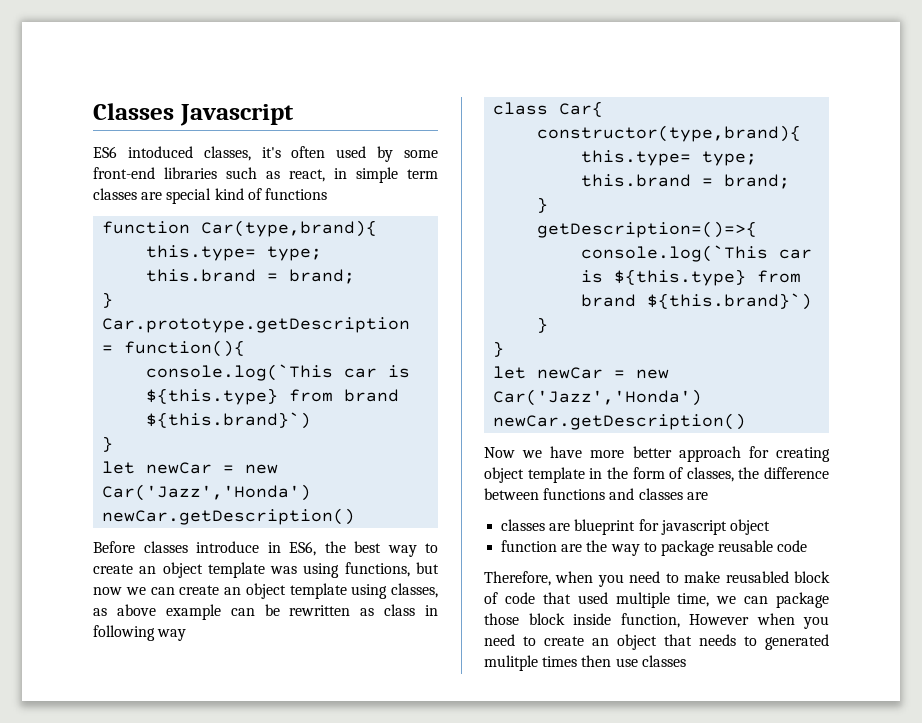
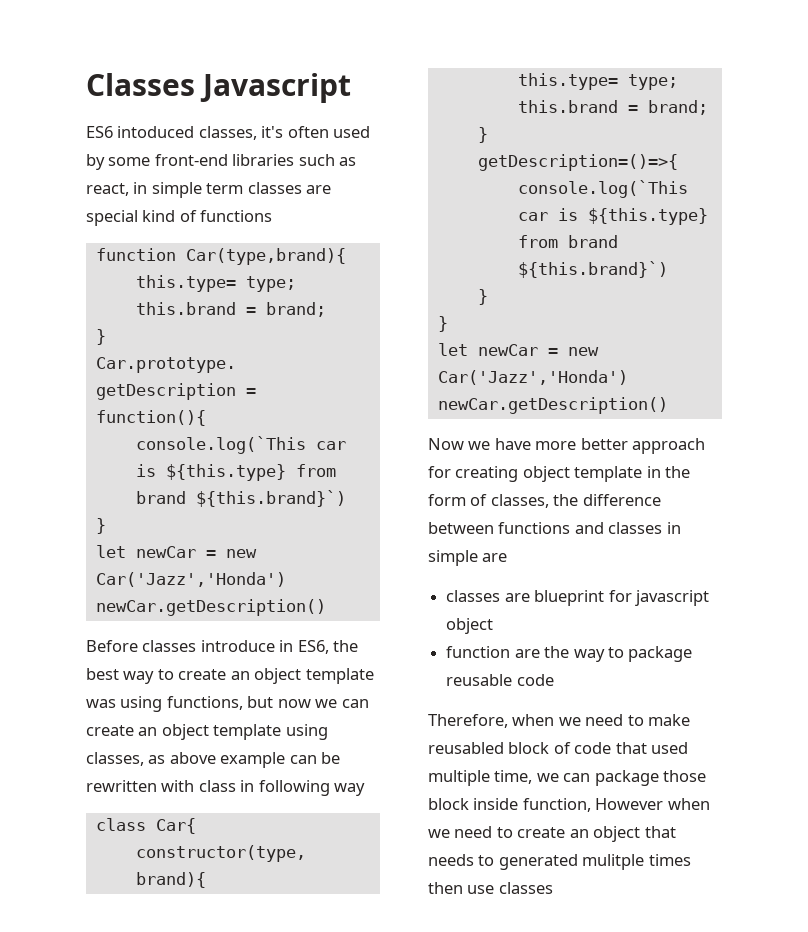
- Before classes introduce in ES6, the best way to create an object template was using functions, but now we can create an object template using classes, as above example can be rewritten as class in following way
+ Before classes introduce in ES6, the best way to create an object template was using functions, but now we can create an object template using classes, as above example can be rewritten with class in following way
- Now we have more better approach for creating object template in the form of classes, the difference between functions and classes are
+ Now we have more better approach for creating object template in the form of classes, the difference between functions and classes in simple are
- Therefore, when you need to make reusabled block of code that used multiple time, we can package those block inside function, However when you need to create an object that needs to generated mulitple times then use classes
+ Therefore, when we need to make reusabled block of code that used multiple time, we can package those block inside function, However when we need to create an object that needs to generated mulitple times then use classes

